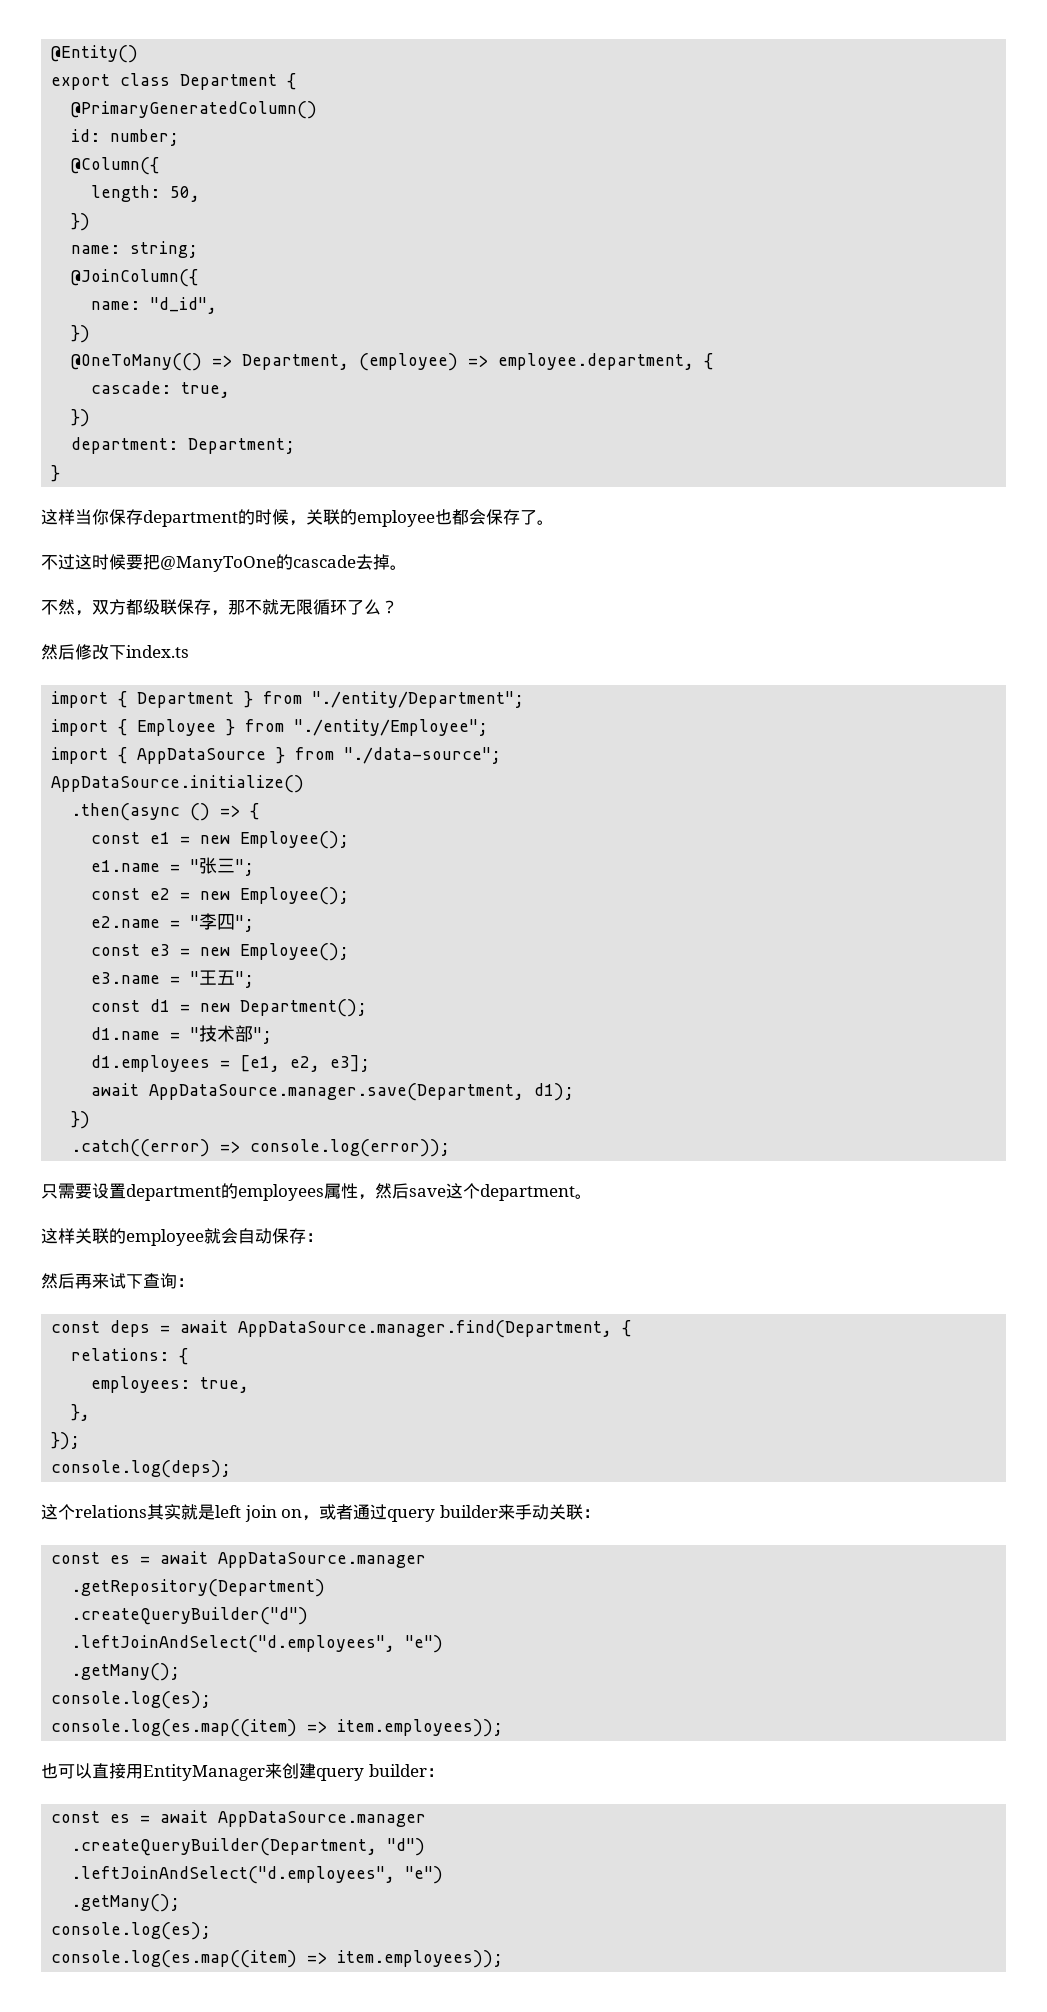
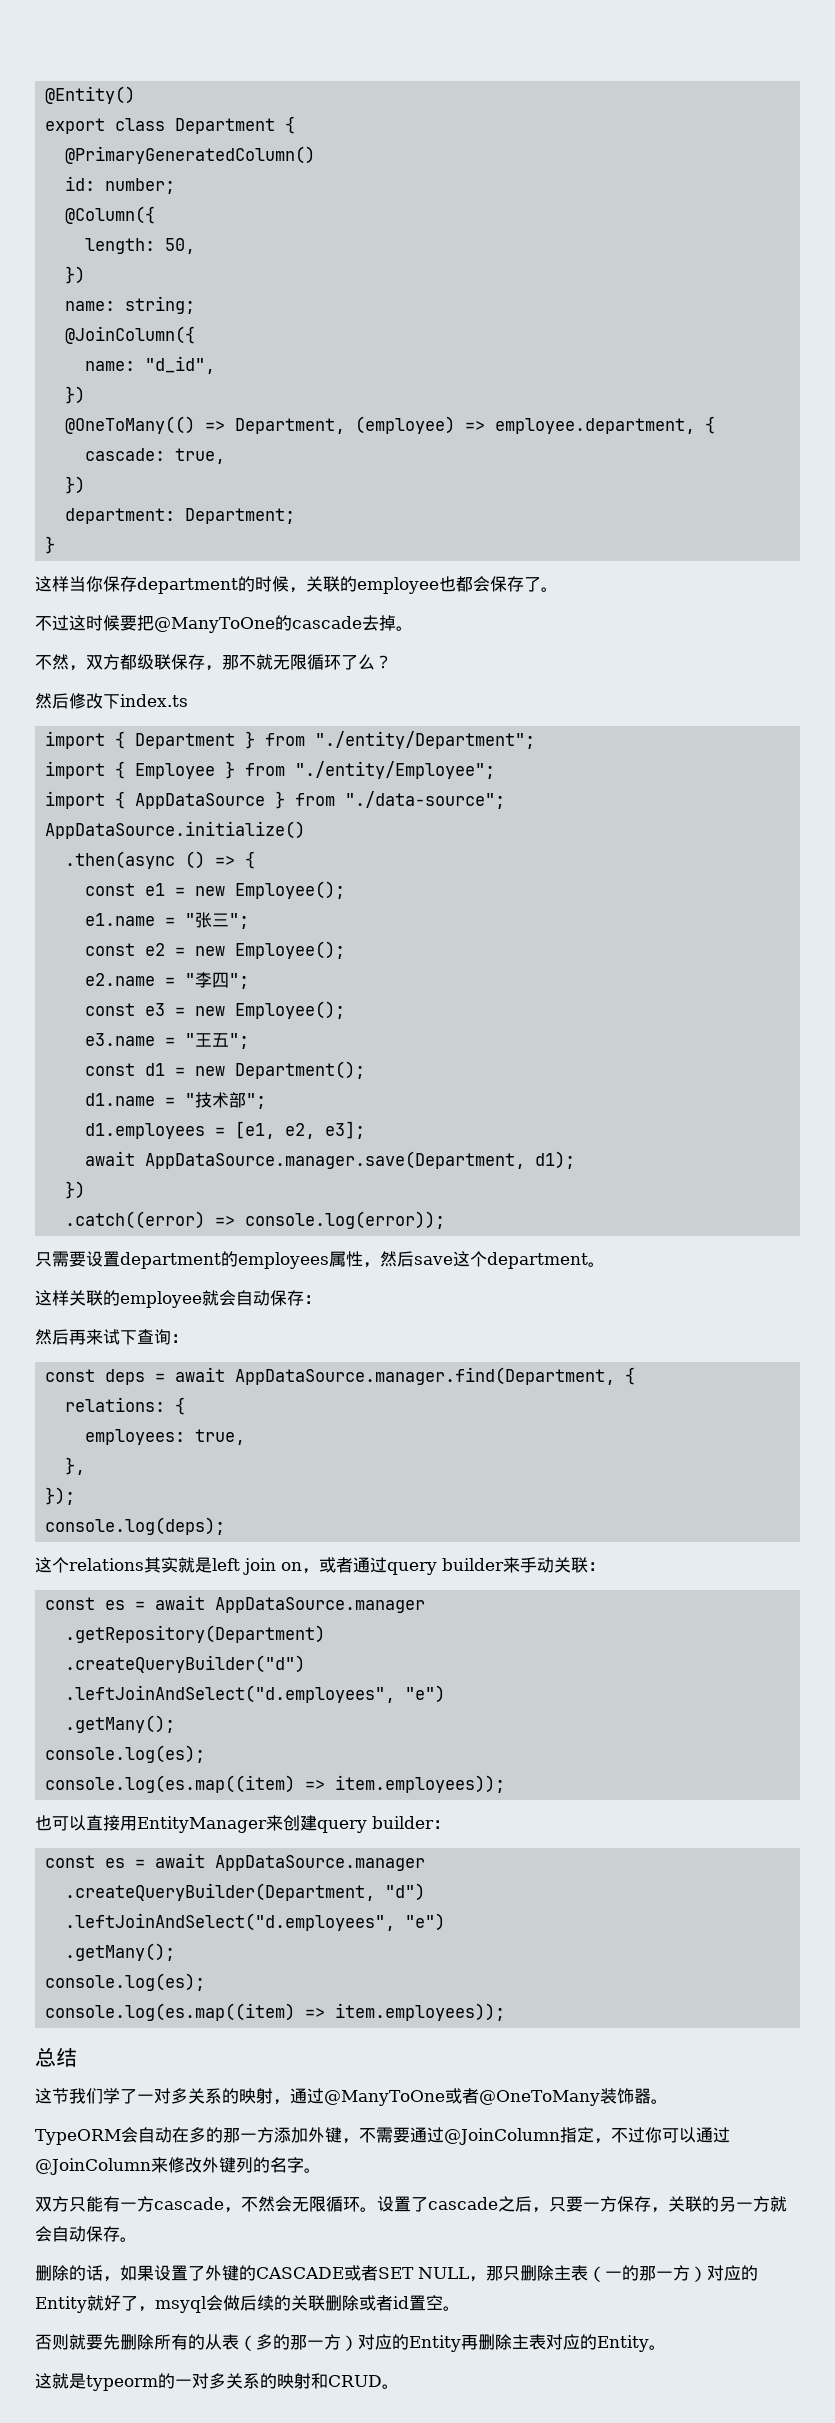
+ 总结
+ 这节我们学了一对多关系的映射，通过@ManyToOne或者@OneToMany装饰器。
+ TypeORM会自动在多的那一方添加外键，不需要通过@JoinColumn指定，不过你可以通过@JoinColumn来修改外键列的名字。
+ 双方只能有一方cascade，不然会无限循环。设置了cascade之后，只要一方保存，关联的另一方就会自动保存。
+ 删除的话，如果设置了外键的CASCADE或者SET NULL，那只删除主表（一的那一方）对应的Entity就好了，msyql会做后续的关联删除或者id置空。
+ 否则就要先删除所有的从表（多的那一方）对应的Entity再删除主表对应的Entity。
+ 这就是typeorm的一对多关系的映射和CRUD。

